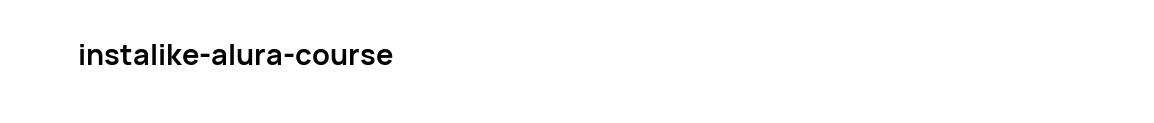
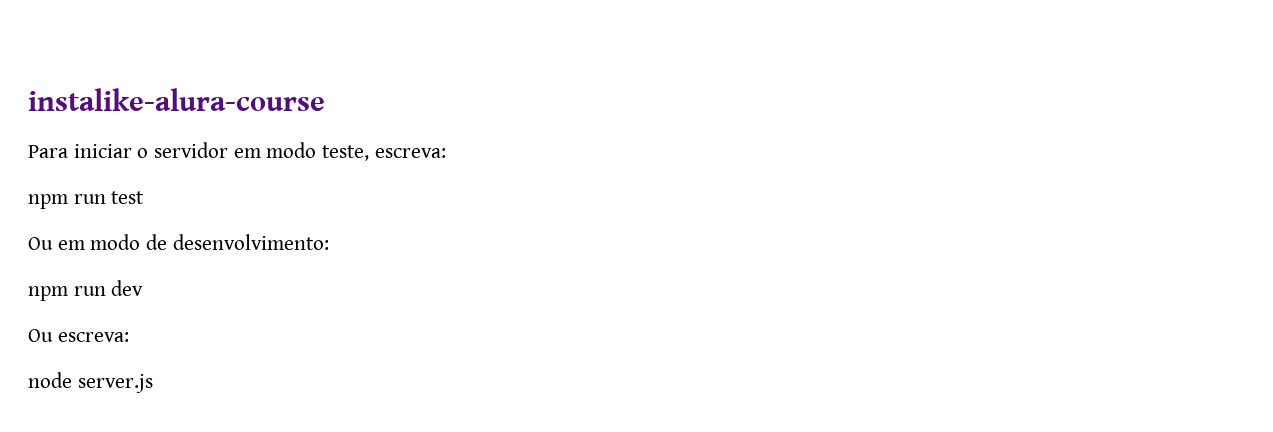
+ Para iniciar o servidor em modo teste, escreva:
+ npm run test
+ Ou em modo de desenvolvimento:
+ npm run dev
+ Ou escreva:
+ node server.js

